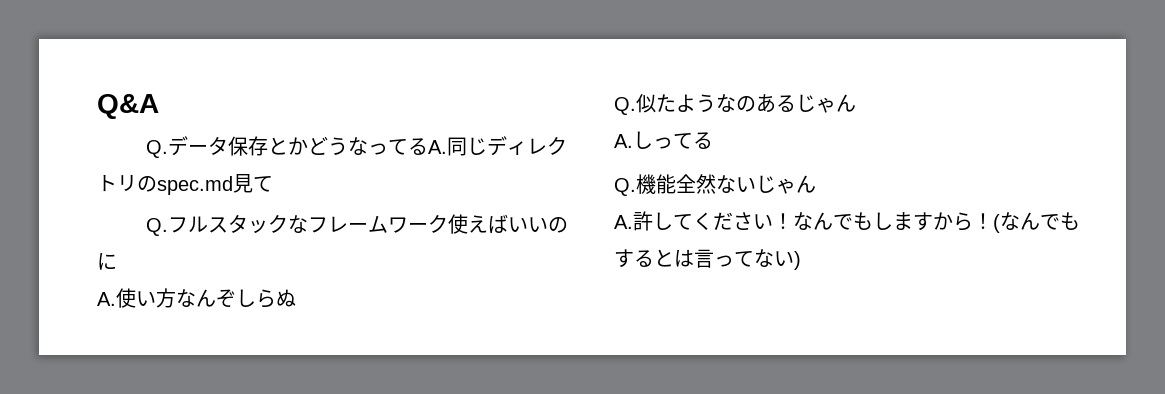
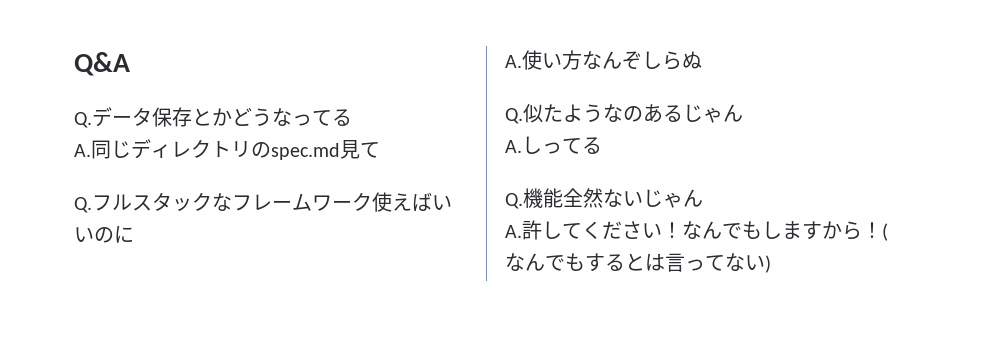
- Q.データ保存とかどうなってるA.同じディレクトリのspec.md見て
+ Q.データ保存とかどうなってる
+ A.同じディレクトリのspec.md見て

